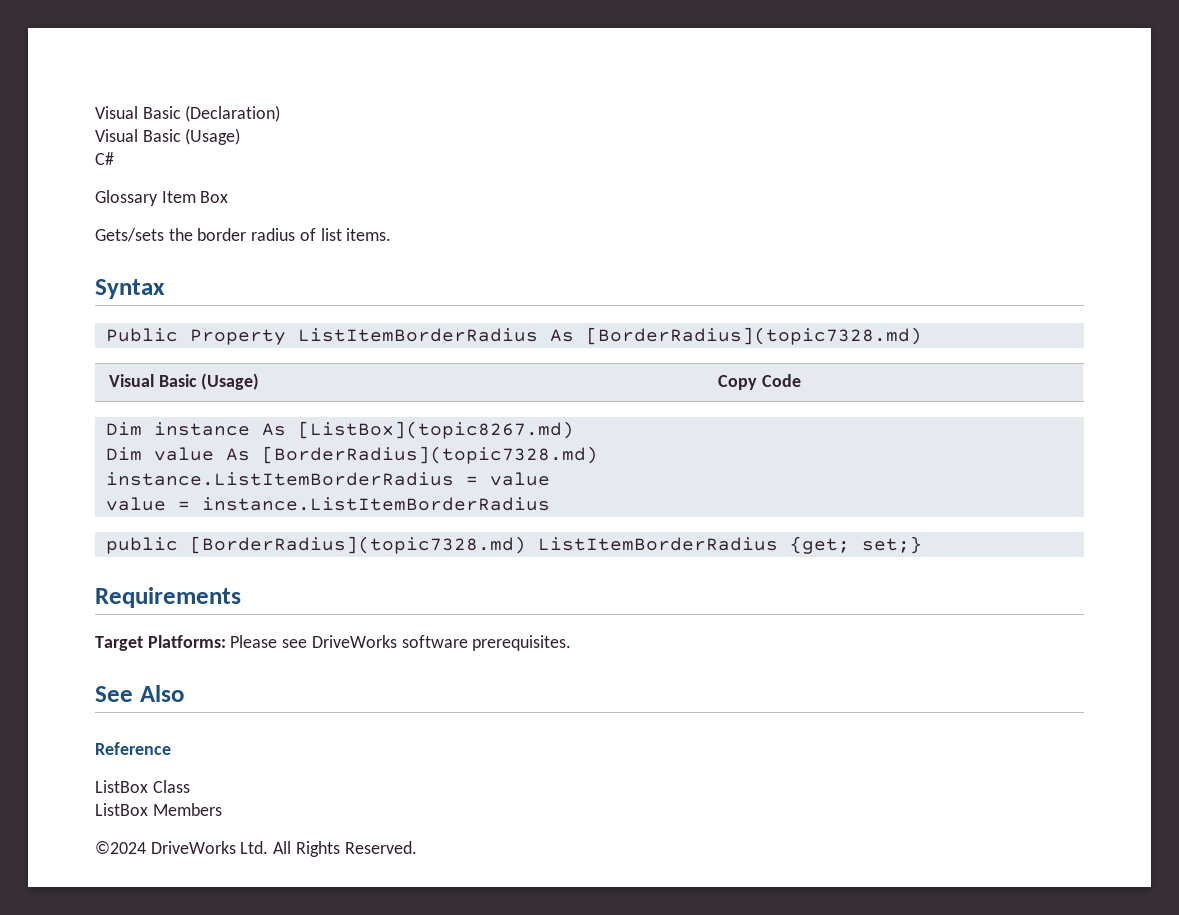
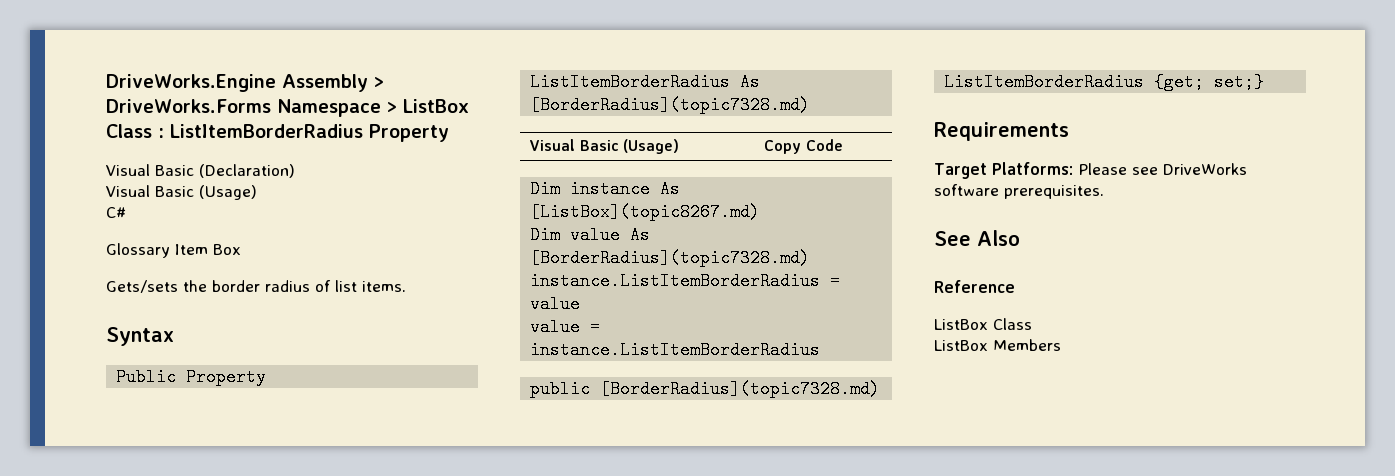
+ DriveWorks.Engine Assembly > DriveWorks.Forms Namespace > ListBox Class : ListItemBorderRadius Property
- ©2024 DriveWorks Ltd. All Rights Reserved.

